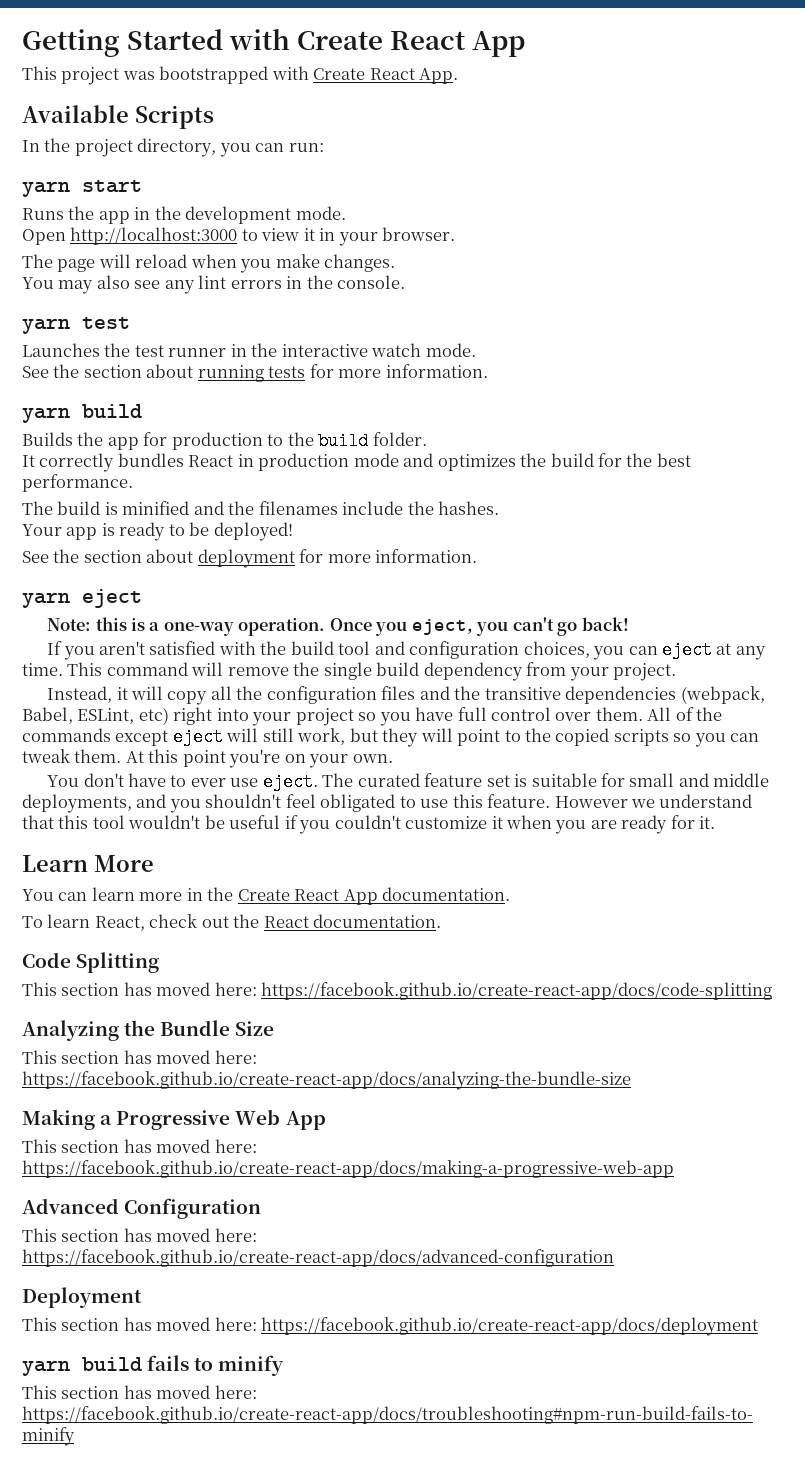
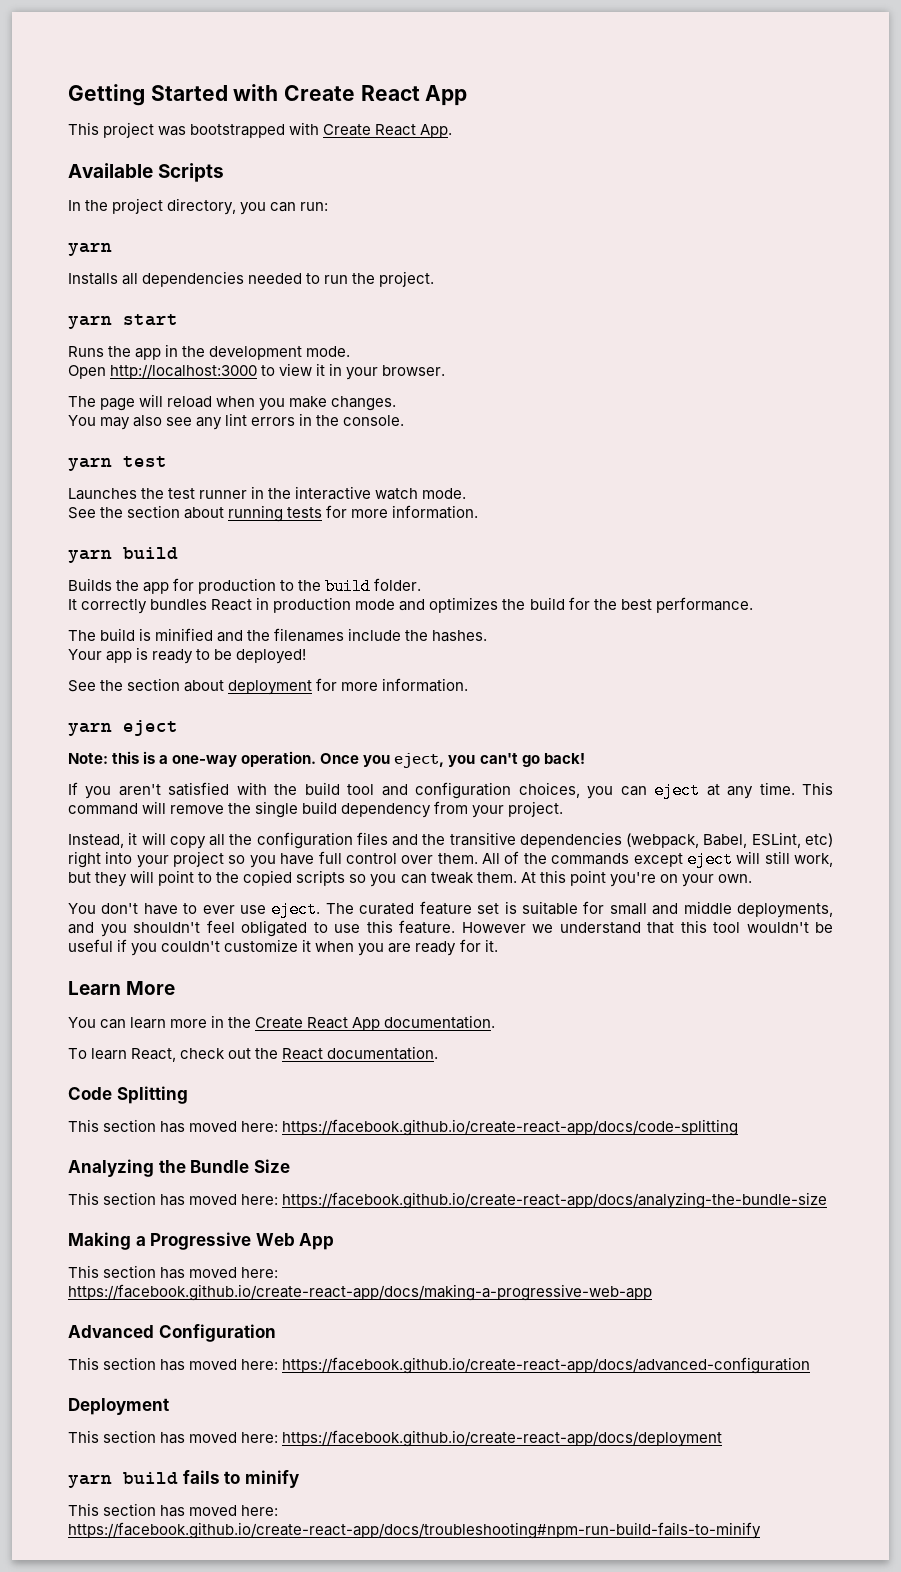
  In the project directory, you can run:
+ yarn
+ Installs all dependencies needed to run the project.

